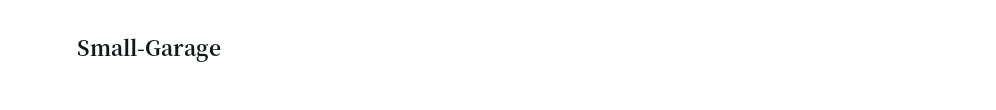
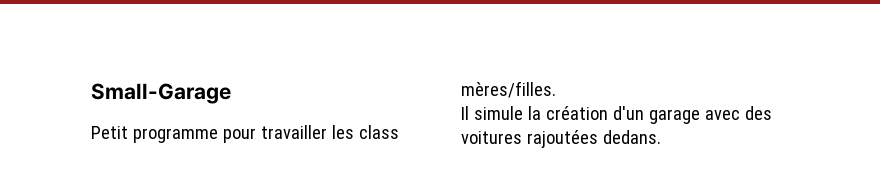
+ Petit programme pour travailler les class mères/filles.
+ Il simule la création d'un garage avec des voitures rajoutées dedans.

